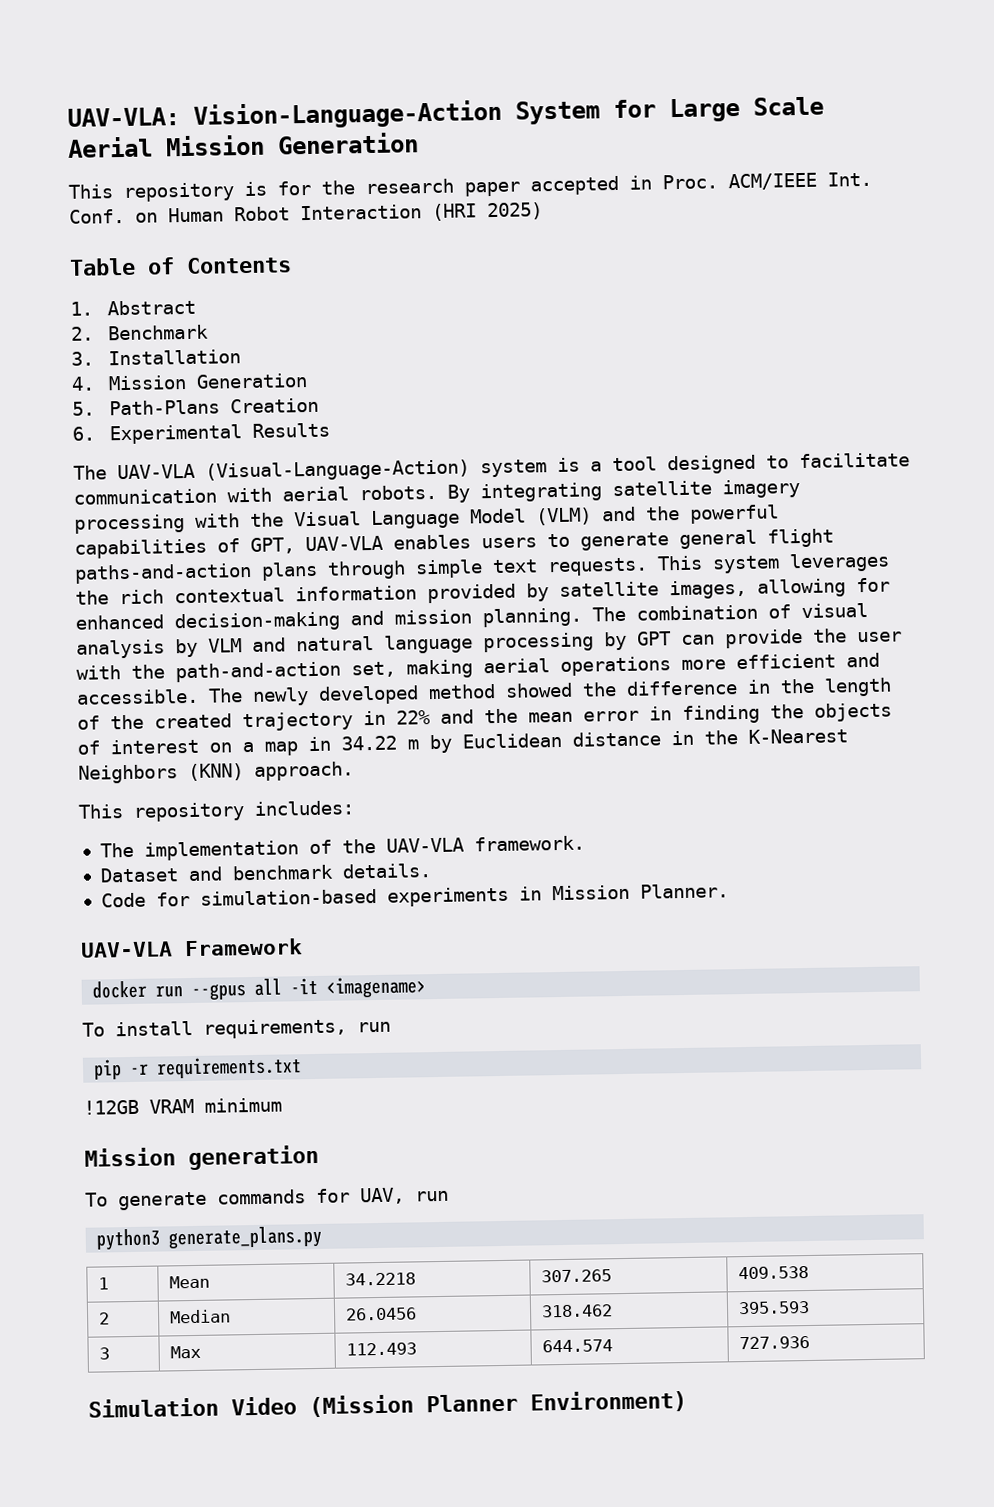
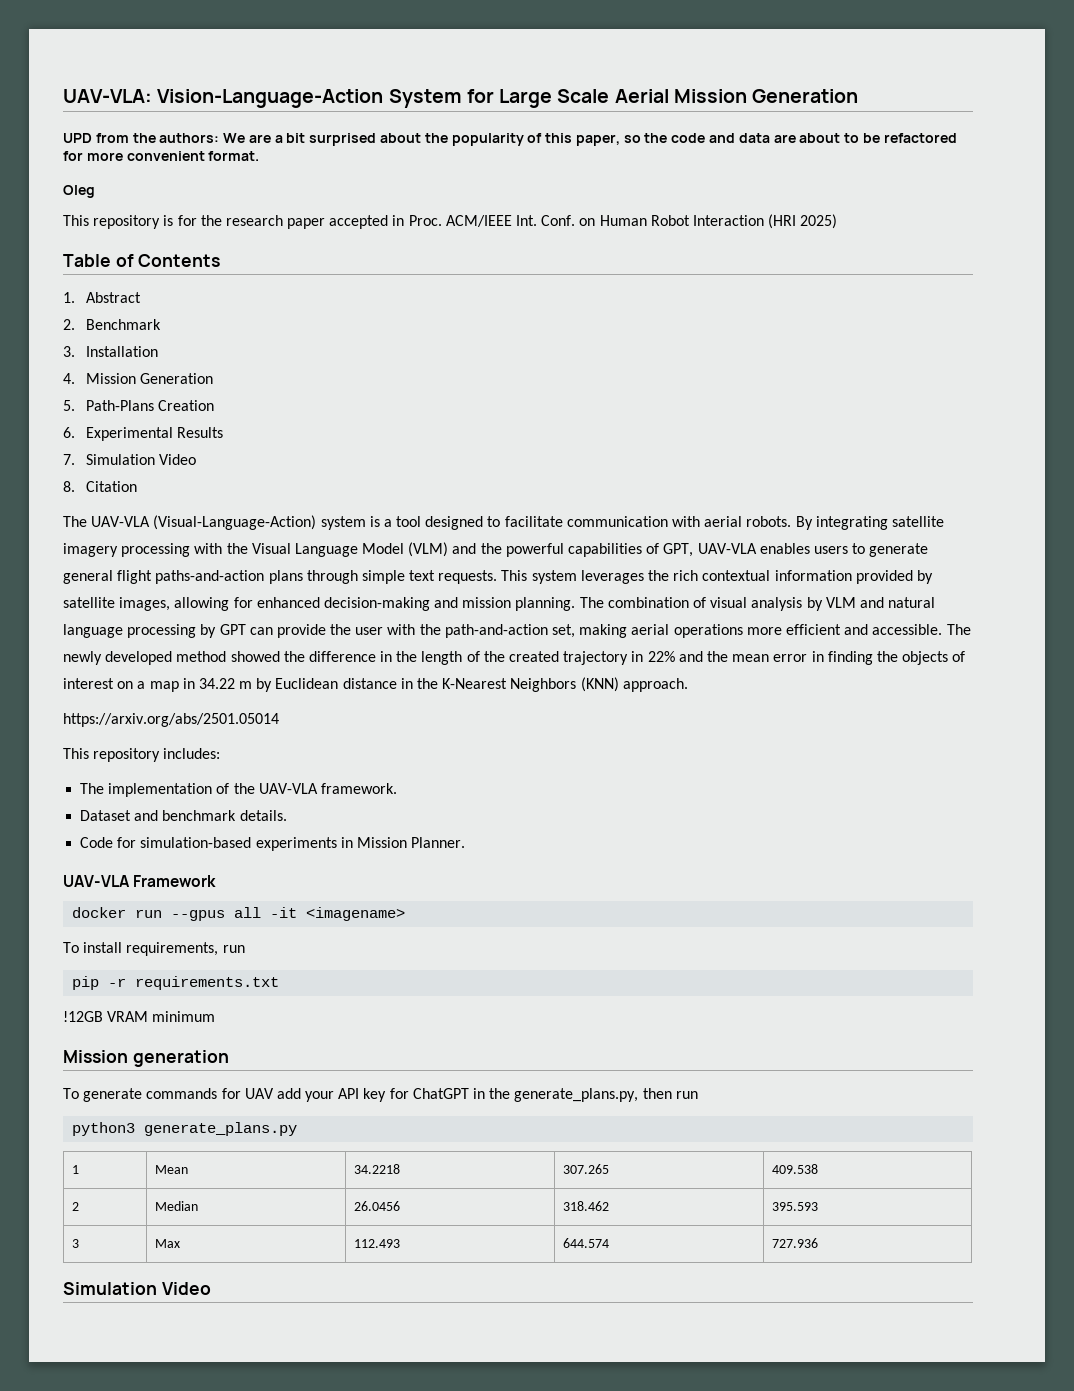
+ UPD from the authors: We are a bit surprised about the popularity of this paper, so the code and data are about to be refactored for more convenient format.
+ Oleg
+ 7. Simulation Video
+ 8. Citation
+ https://arxiv.org/abs/2501.05014
- To generate commands for UAV, run
+ To generate commands for UAV add your API key for ChatGPT in the generate_plans.py, then run
  3 | Max | 112.493 | 644.574 | 727.936
- Simulation Video (Mission Planner Environment)
+ Simulation Video

